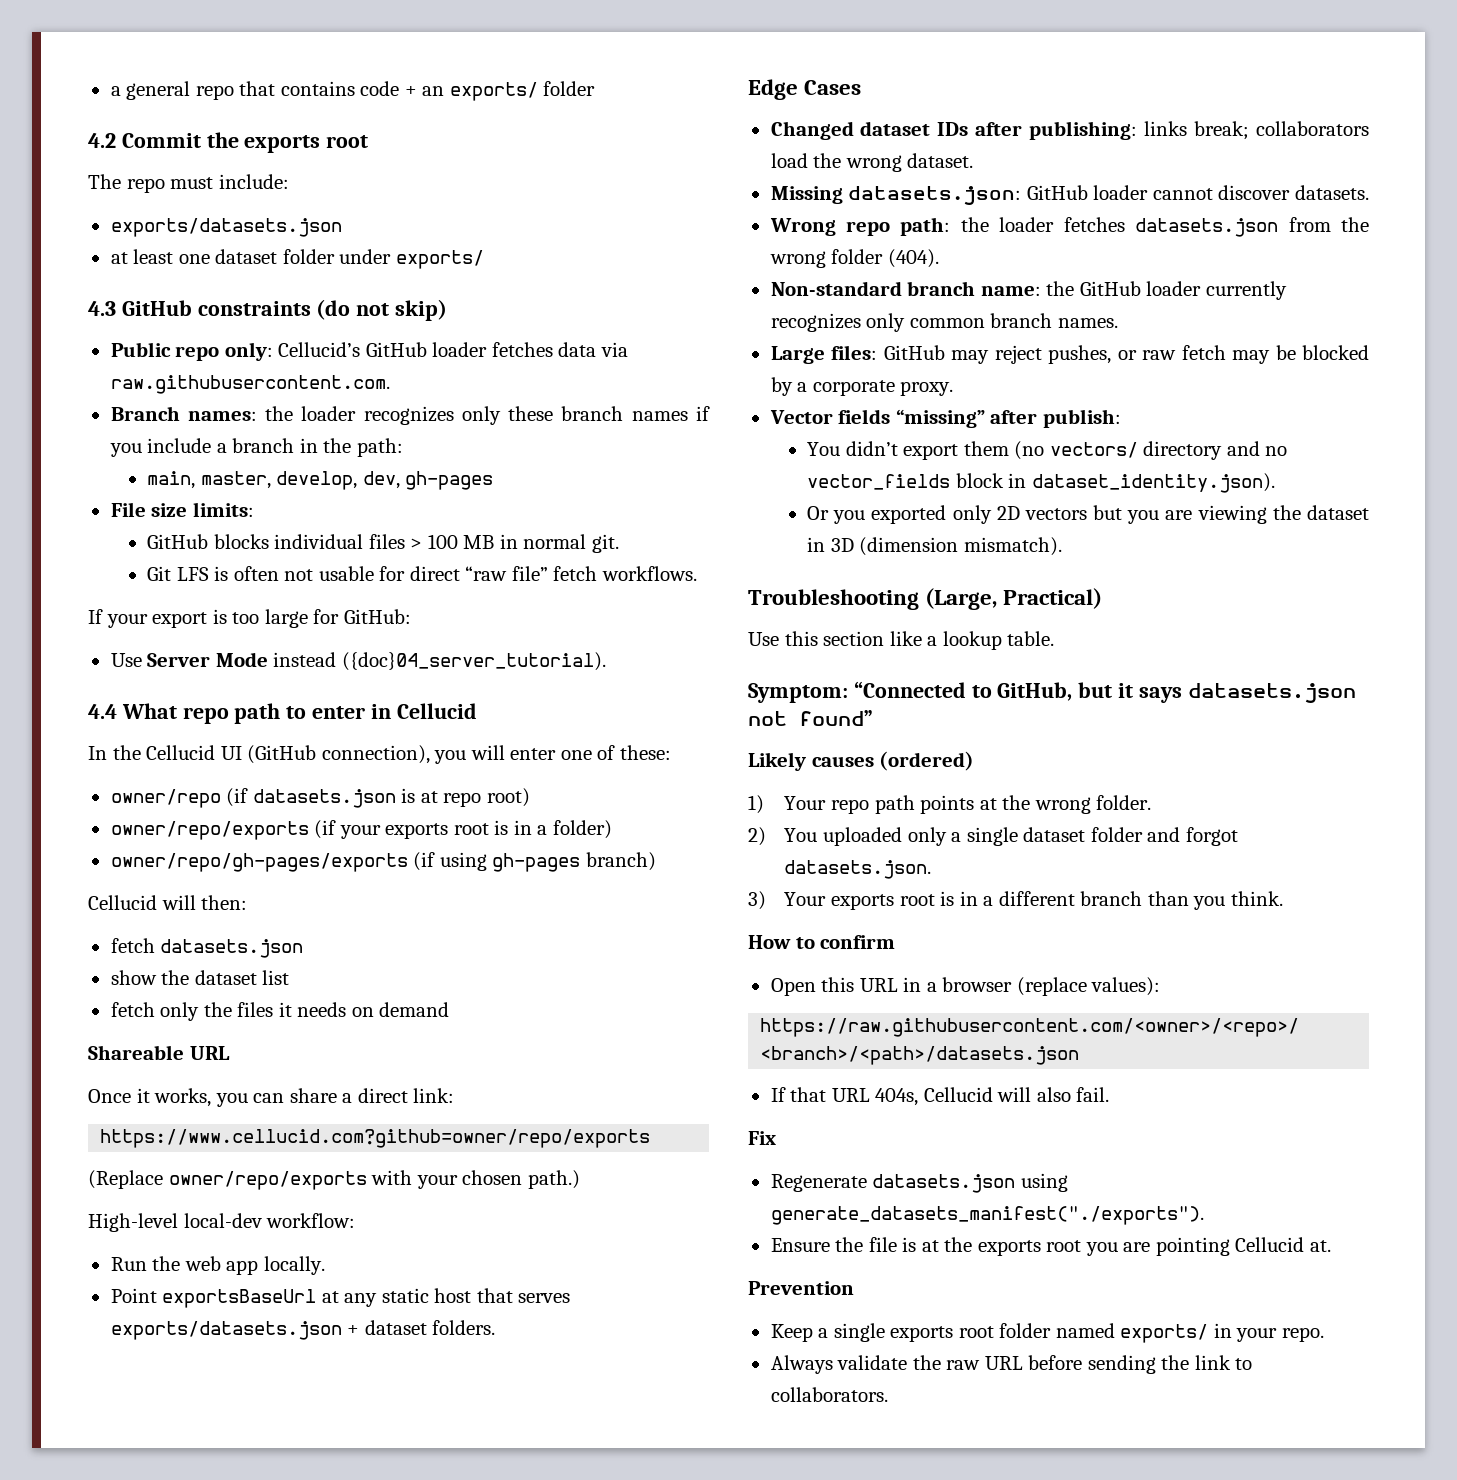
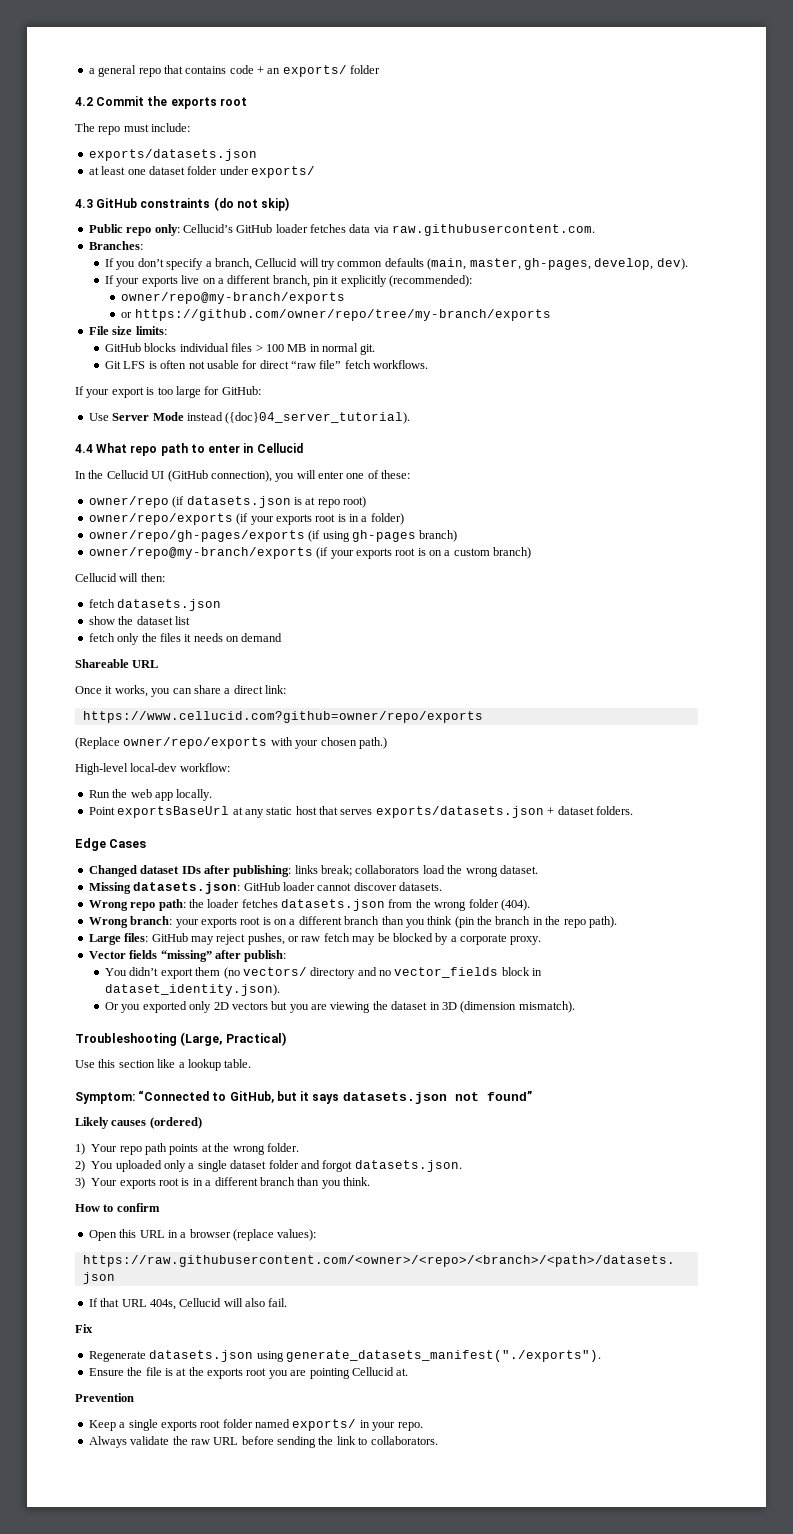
- Branch names: the loader recognizes only these branch names if you include a branch in the path:
- main, master, develop, dev, gh-pages
+ Branches:
+ If you don’t specify a branch, Cellucid will try common defaults (main, master, gh-pages, develop, dev).
+ If your exports live on a different branch, pin it explicitly (recommended):
+ owner/repo@my-branch/exports
+ or https://github.com/owner/repo/tree/my-branch/exports
+ owner/repo@my-branch/exports (if your exports root is on a custom branch)
- Non-standard branch name: the GitHub loader currently recognizes only common branch names.
+ Wrong branch: your exports root is on a different branch than you think (pin the branch in the repo path).

